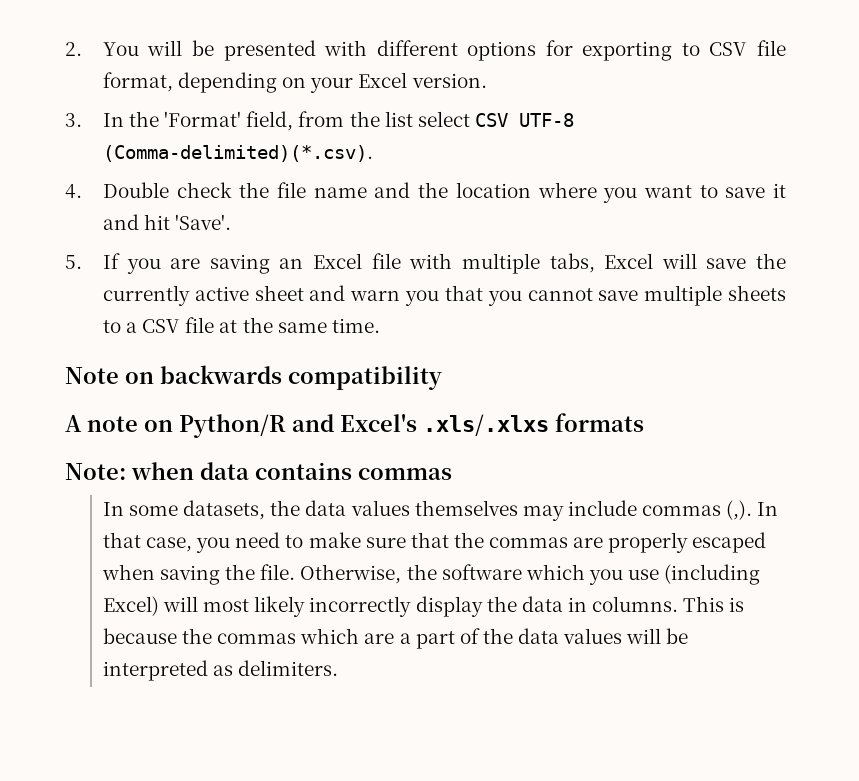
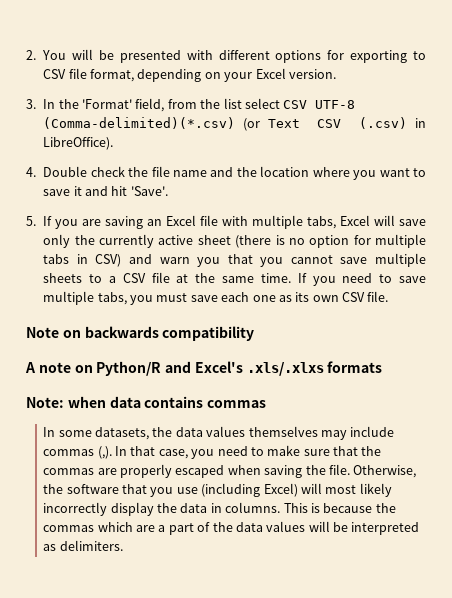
- 3. In the 'Format' field, from the list select CSV UTF-8 (Comma-delimited)(*.csv).
+ 3. In the 'Format' field, from the list select CSV UTF-8 (Comma-delimited)(*.csv) (or Text CSV (.csv) in LibreOffice).
- 5. If you are saving an Excel file with multiple tabs, Excel will save the currently active sheet and warn you that you cannot save multiple sheets to a CSV file at the same time.
+ 5. If you are saving an Excel file with multiple tabs, Excel will save only the currently active sheet (there is no option for multiple tabs in CSV) and warn you that you cannot save multiple sheets to a CSV file at the same time. If you need to save multiple tabs, you must save each one as its own CSV file.
- Otherwise, the software which you use (including Excel) will most likely incorrectly display the data in columns.
+ Otherwise, the software that you use (including Excel) will most likely incorrectly display the data in columns.

